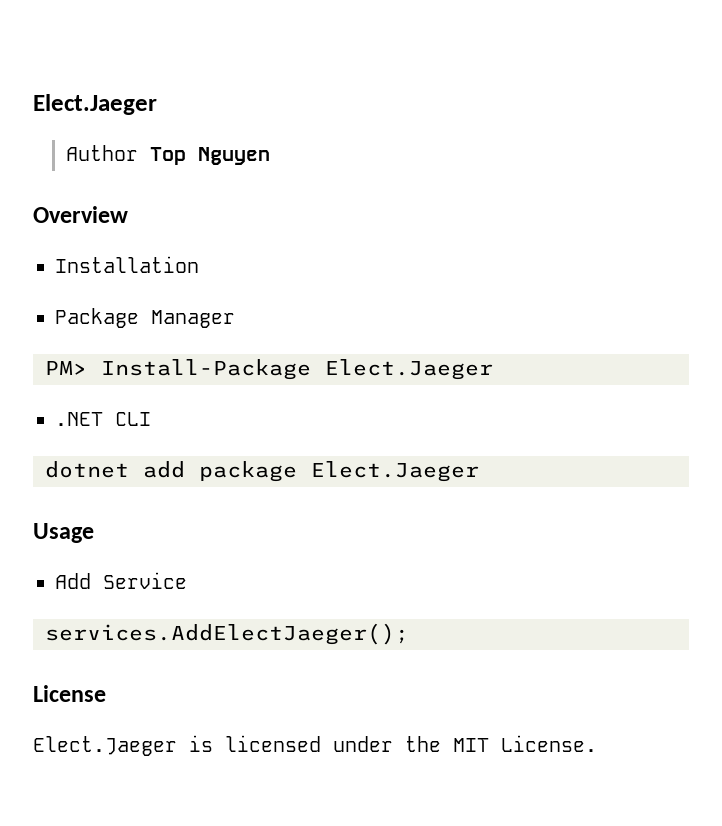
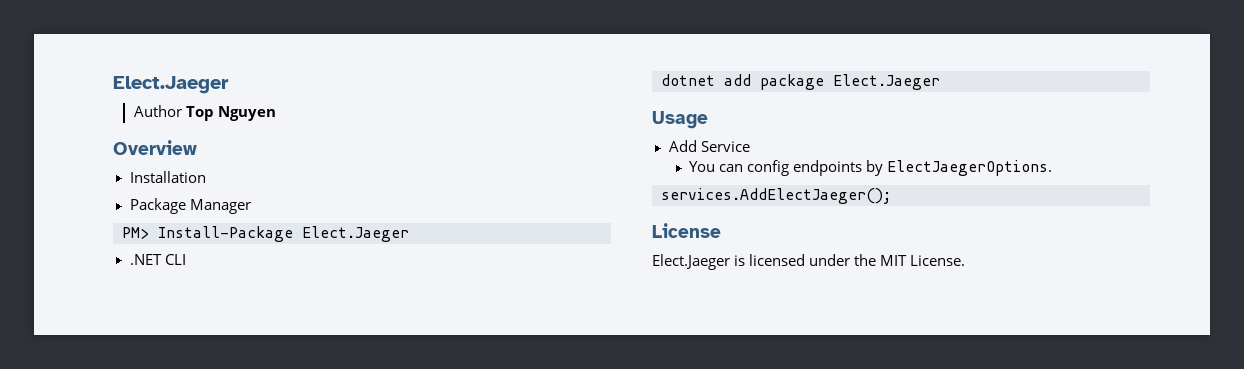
+ You can config endpoints by ElectJaegerOptions.

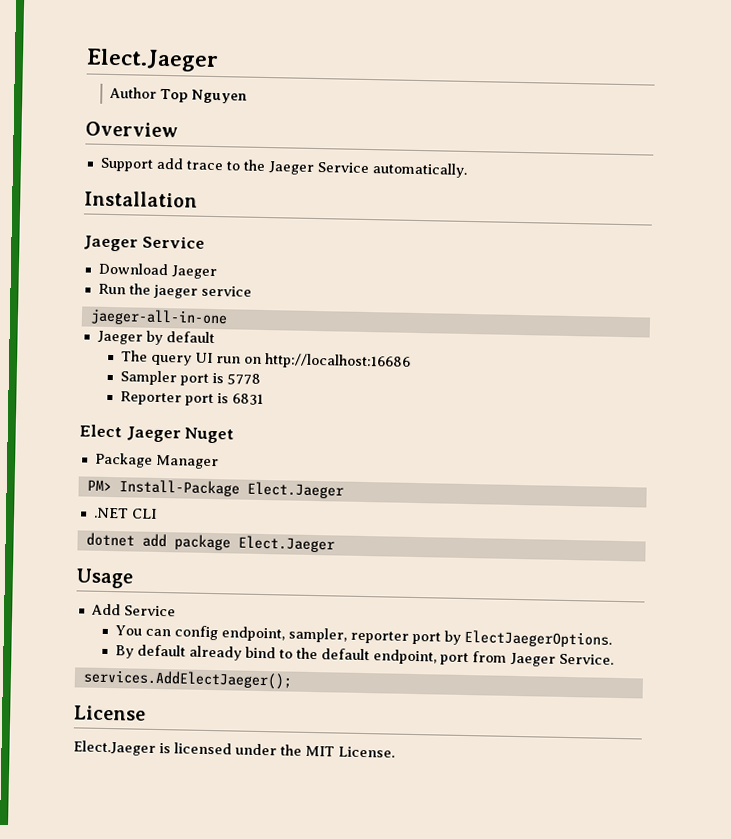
+ Support add trace to the Jaeger Service automatically.
  Installation
+ Jaeger Service
+ Download Jaeger
+ Run the jaeger service
+ jaeger-all-in-one
+ Jaeger by default
+ The query UI run on http://localhost:16686
+ Sampler port is 5778
+ Reporter port is 6831
+ Elect Jaeger Nuget
- You can config endpoints by ElectJaegerOptions.
+ You can config endpoint, sampler, reporter port by ElectJaegerOptions.
+ By default already bind to the default endpoint, port from Jaeger Service.

